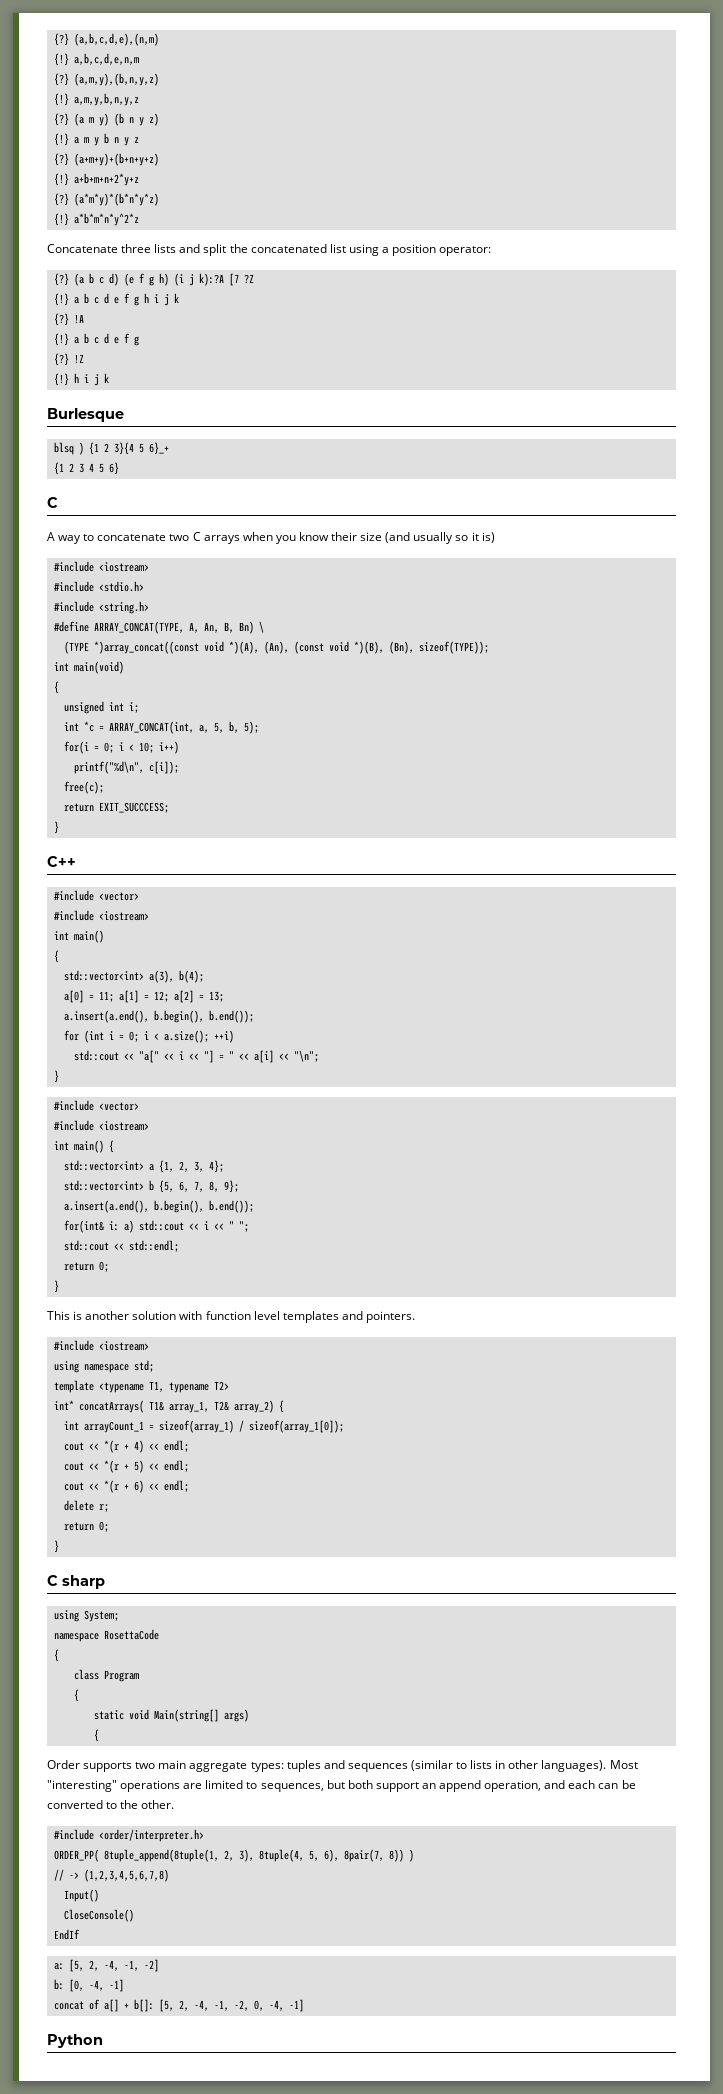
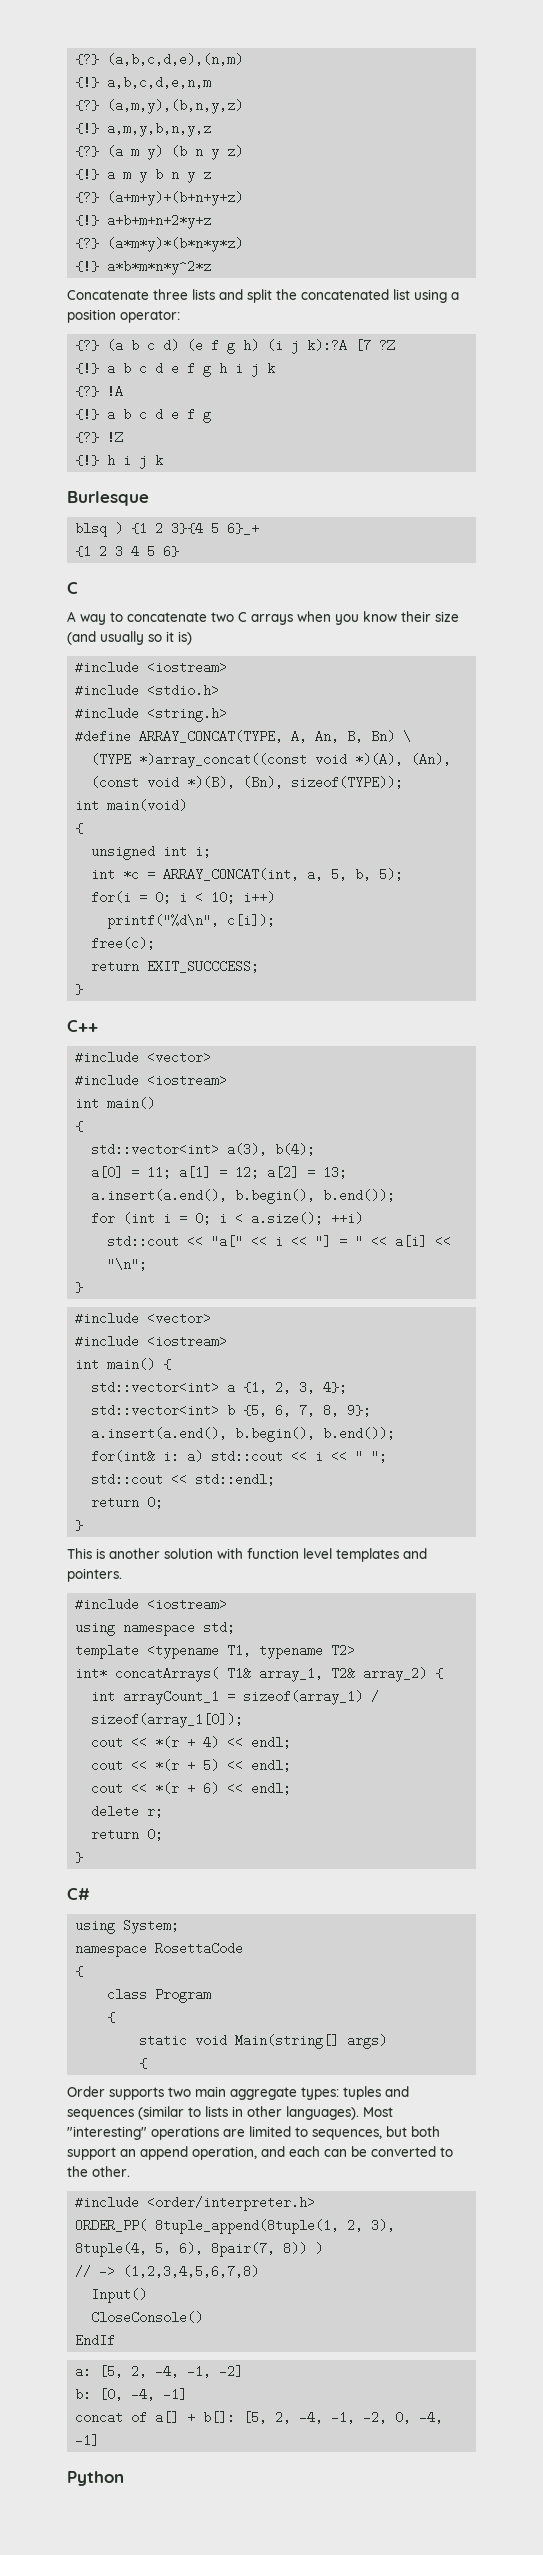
- C sharp
+ C#

